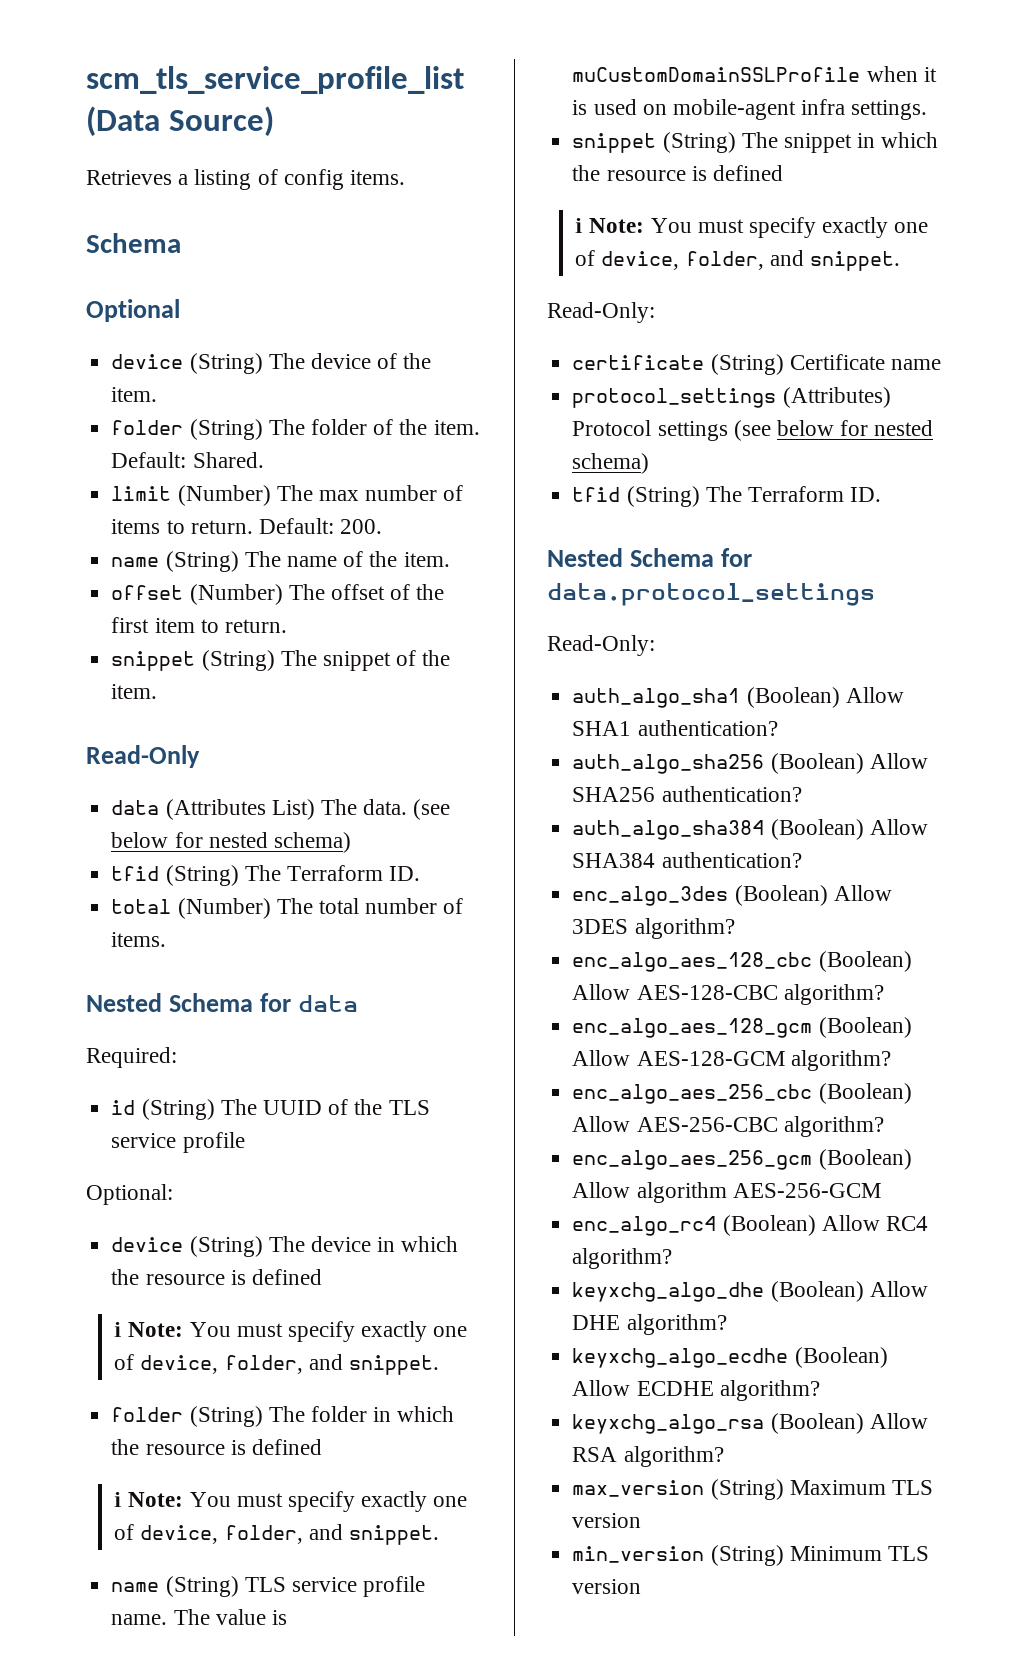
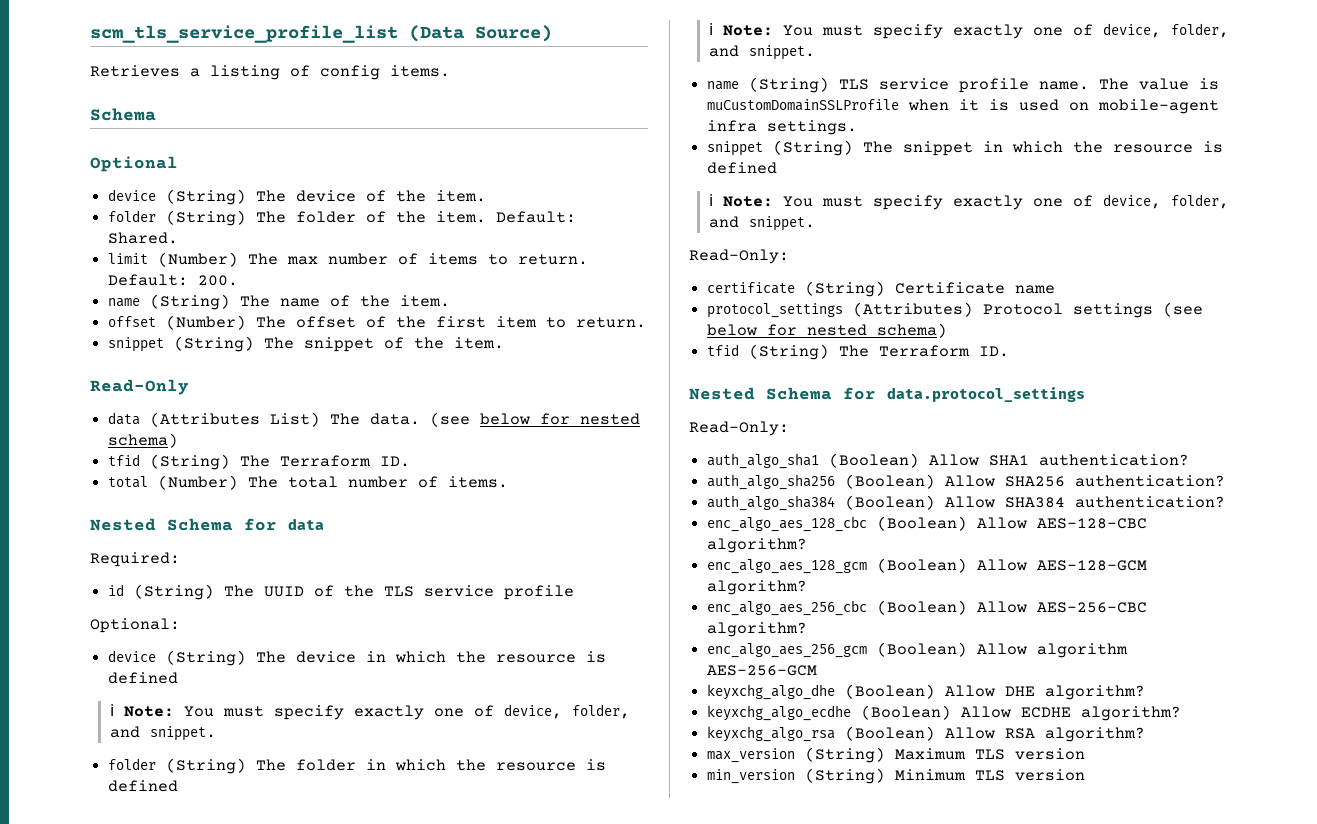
- enc_algo_3des (Boolean) Allow 3DES algorithm?
- enc_algo_rc4 (Boolean) Allow RC4 algorithm?

